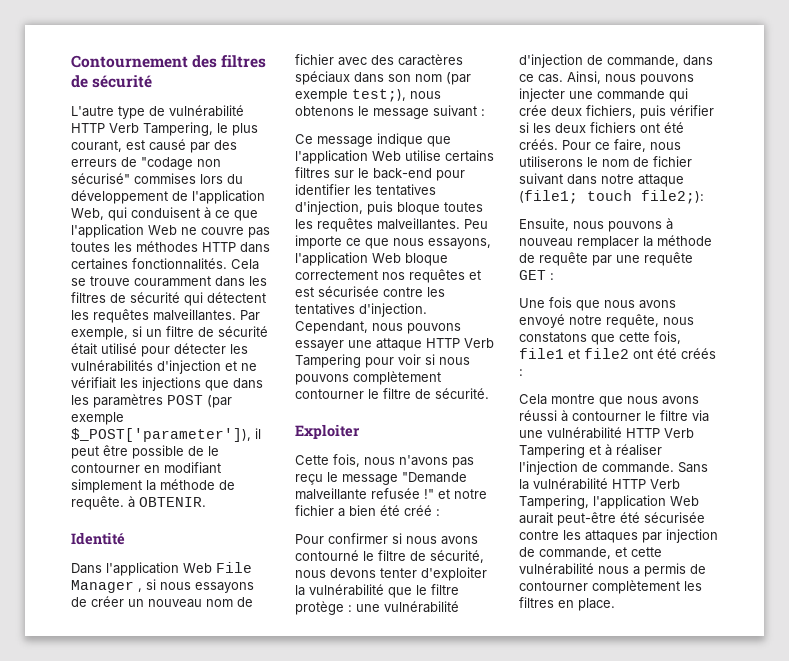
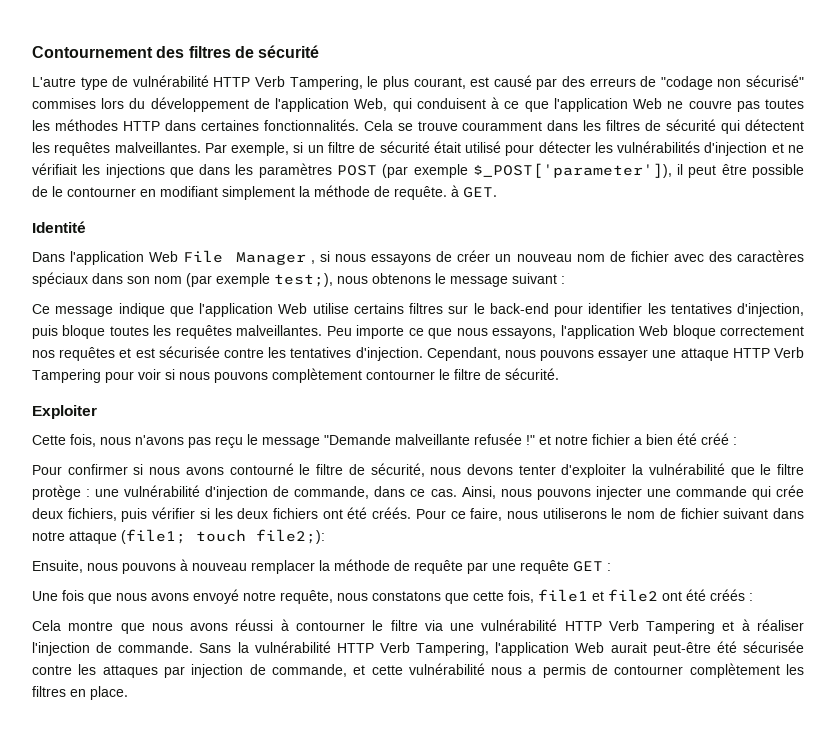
- Par exemple, si un filtre de sécurité était utilisé pour détecter les vulnérabilités d'injection et ne vérifiait les injections que dans les paramètres POST (par exemple $_POST['parameter']), il peut être possible de le contourner en modifiant simplement la méthode de requête. à OBTENIR.
+ Par exemple, si un filtre de sécurité était utilisé pour détecter les vulnérabilités d'injection et ne vérifiait les injections que dans les paramètres POST (par exemple $_POST['parameter']), il peut être possible de le contourner en modifiant simplement la méthode de requête. à GET.

